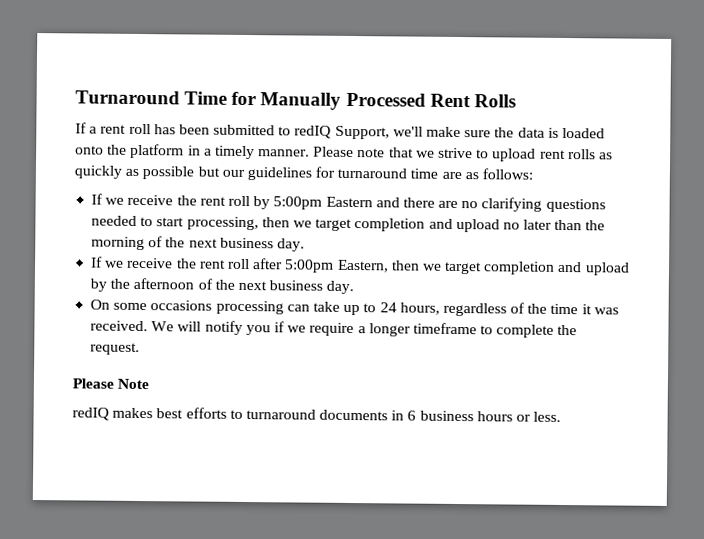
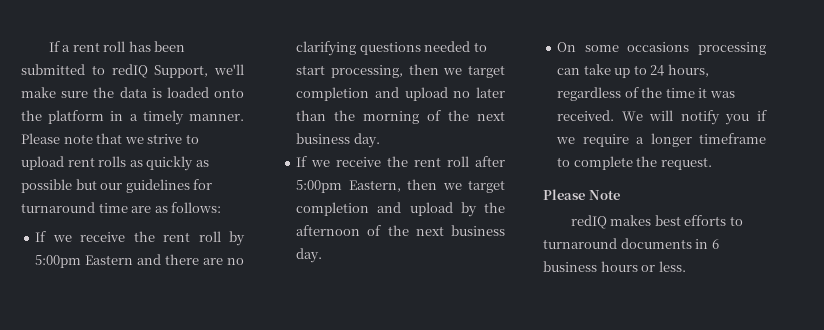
- Turnaround Time for Manually Processed Rent Rolls

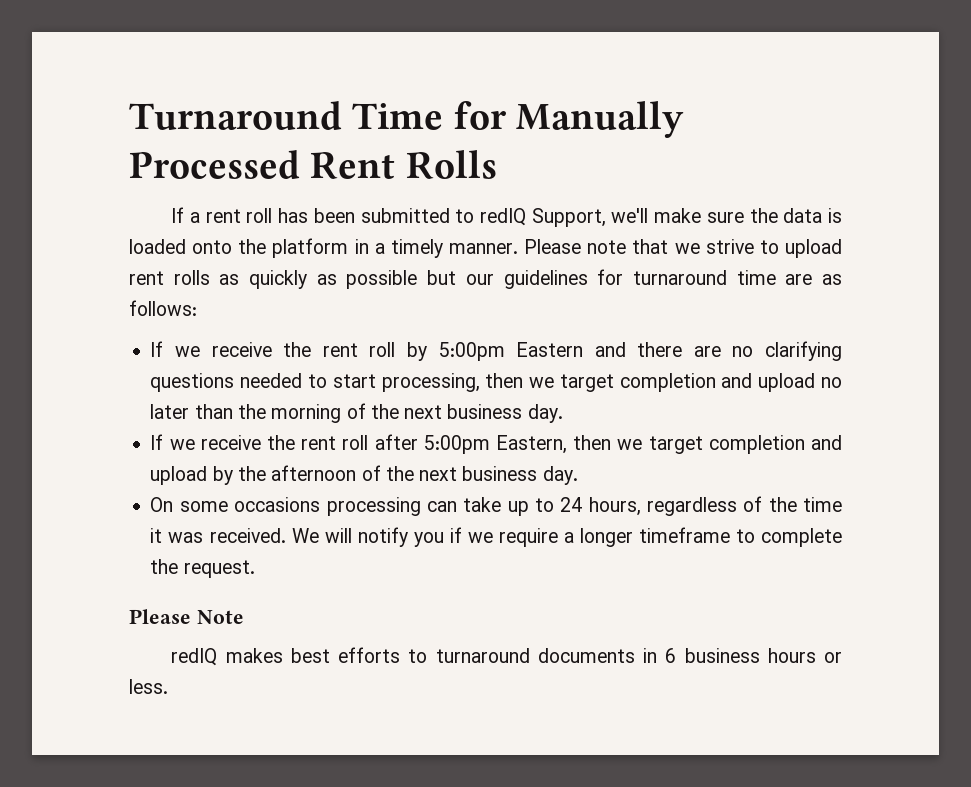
+ Turnaround Time for Manually Processed Rent Rolls

